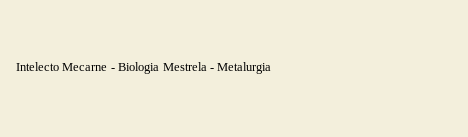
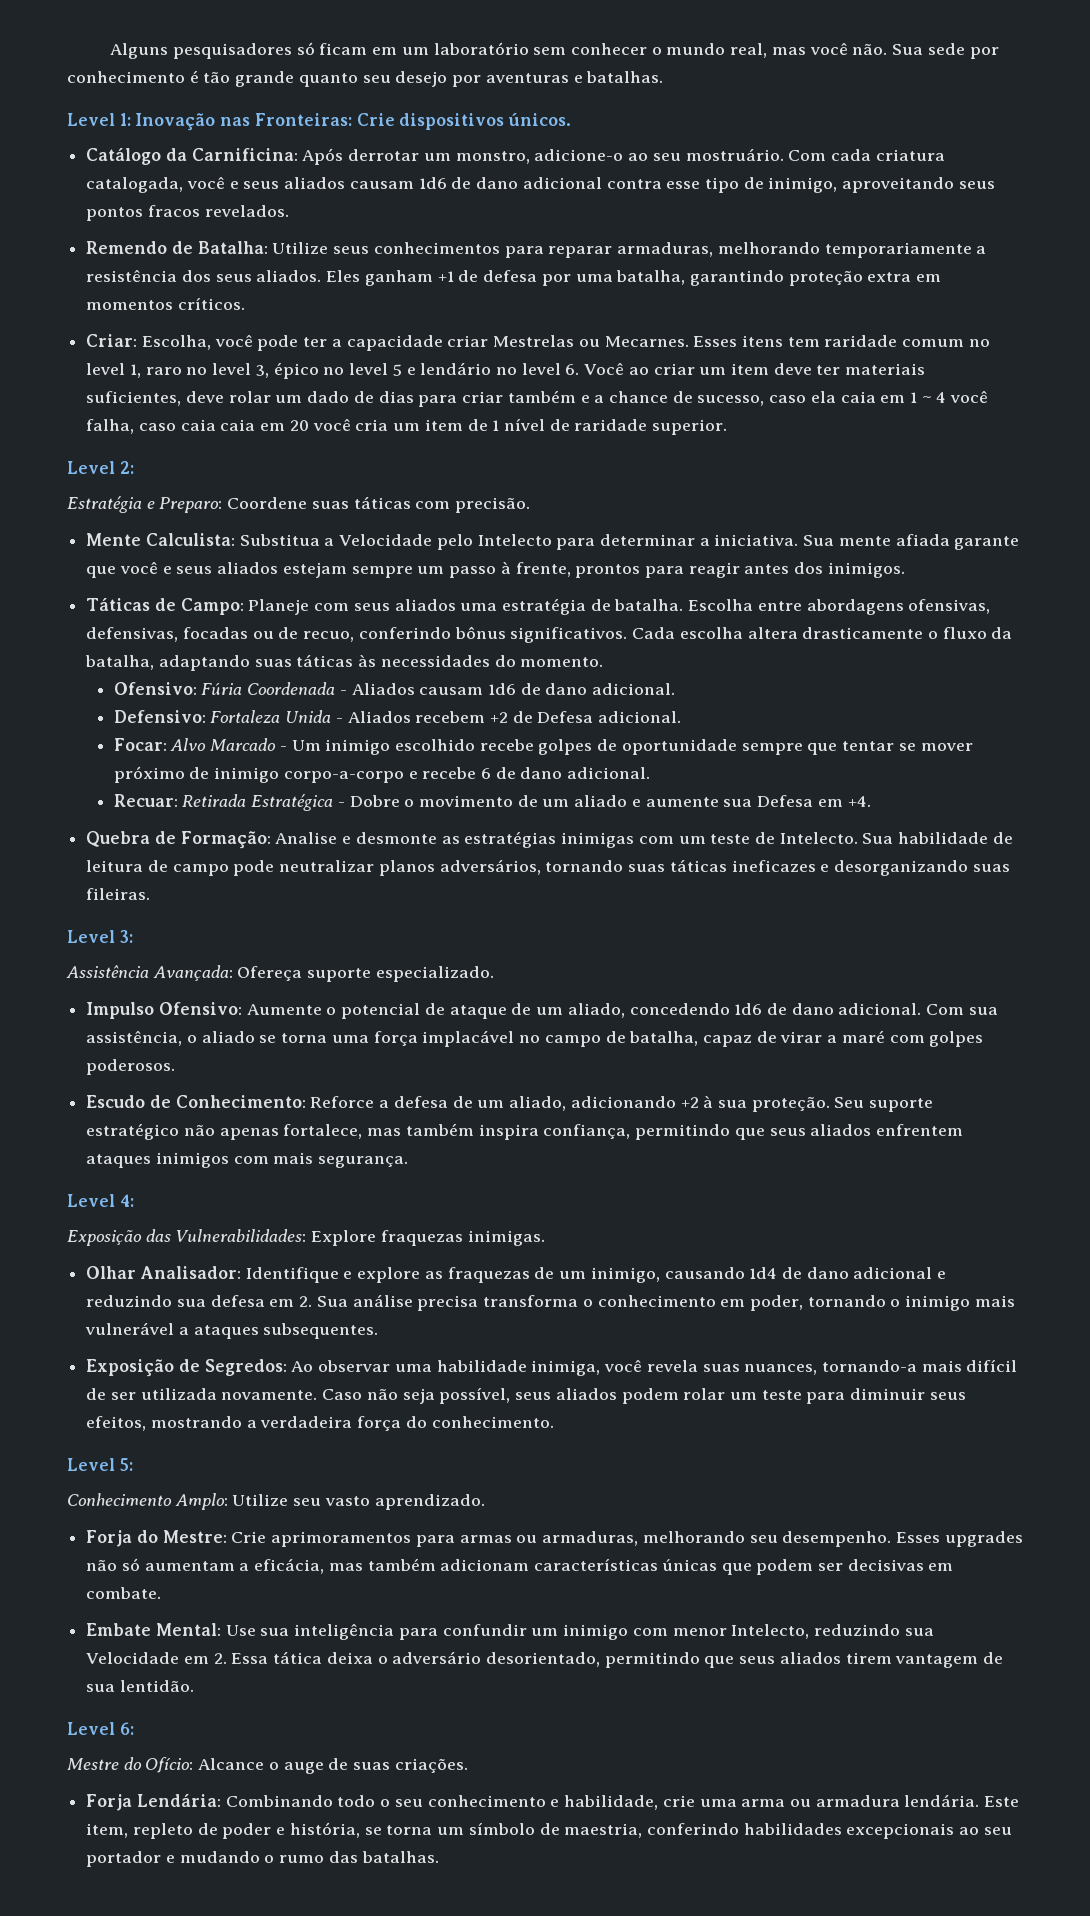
- Intelecto Mecarne - Biologia Mestrela - Metalurgia
+ Alguns pesquisadores só ficam em um laboratório sem conhecer o mundo real, mas você não. Sua sede por conhecimento é tão grande quanto seu desejo por aventuras e batalhas.
+ Level 1: Inovação nas Fronteiras: Crie dispositivos únicos.
+ Catálogo da Carnificina: Após derrotar um monstro, adicione-o ao seu mostruário. Com cada criatura catalogada, você e seus aliados causam 1d6 de dano adicional contra esse tipo de inimigo, aproveitando seus pontos fracos revelados.
+ Remendo de Batalha: Utilize seus conhecimentos para reparar armaduras, melhorando temporariamente a resistência dos seus aliados. Eles ganham +1 de defesa por uma batalha, garantindo proteção extra em momentos críticos.
+ Criar: Escolha, você pode ter a capacidade criar Mestrelas ou Mecarnes. Esses itens tem raridade comum no level 1, raro no level 3, épico no level 5 e lendário no level 6. Você ao criar um item deve ter materiais suficientes, deve rolar um dado de dias para criar também e a chance de sucesso, caso ela caia em 1 ~ 4 você falha, caso caia caia em 20 você cria um item de 1 nível de raridade superior.
+ Level 2:
+ Estratégia e Preparo: Coordene suas táticas com precisão.
+ Mente Calculista: Substitua a Velocidade pelo Intelecto para determinar a iniciativa. Sua mente afiada garante que você e seus aliados estejam sempre um passo à frente, prontos para reagir antes dos inimigos.
+ Táticas de Campo: Planeje com seus aliados uma estratégia de batalha. Escolha entre abordagens ofensivas, defensivas, focadas ou de recuo, conferindo bônus significativos. Cada escolha altera drasticamente o fluxo da batalha, adaptando suas táticas às necessidades do momento.
+ Ofensivo: Fúria Coordenada - Aliados causam 1d6 de dano adicional.
+ Defensivo: Fortaleza Unida - Aliados recebem +2 de Defesa adicional.
+ Focar: Alvo Marcado - Um inimigo escolhido recebe golpes de oportunidade sempre que tentar se mover próximo de inimigo corpo-a-corpo e recebe 6 de dano adicional.
+ Recuar: Retirada Estratégica - Dobre o movimento de um aliado e aumente sua Defesa em +4.
+ Quebra de Formação: Analise e desmonte as estratégias inimigas com um teste de Intelecto. Sua habilidade de leitura de campo pode neutralizar planos adversários, tornando suas táticas ineficazes e desorganizando suas fileiras.
+ Level 3:
+ Assistência Avançada: Ofereça suporte especializado.
+ Impulso Ofensivo: Aumente o potencial de ataque de um aliado, concedendo 1d6 de dano adicional. Com sua assistência, o aliado se torna uma força implacável no campo de batalha, capaz de virar a maré com golpes poderosos.
+ Escudo de Conhecimento: Reforce a defesa de um aliado, adicionando +2 à sua proteção. Seu suporte estratégico não apenas fortalece, mas também inspira confiança, permitindo que seus aliados enfrentem ataques inimigos com mais segurança.
+ Level 4:
+ Exposição das Vulnerabilidades: Explore fraquezas inimigas.
+ Olhar Analisador: Identifique e explore as fraquezas de um inimigo, causando 1d4 de dano adicional e reduzindo sua defesa em 2. Sua análise precisa transforma o conhecimento em poder, tornando o inimigo mais vulnerável a ataques subsequentes.
+ Exposição de Segredos: Ao observar uma habilidade inimiga, você revela suas nuances, tornando-a mais difícil de ser utilizada novamente. Caso não seja possível, seus aliados podem rolar um teste para diminuir seus efeitos, mostrando a verdadeira força do conhecimento.
+ Level 5:
+ Conhecimento Amplo: Utilize seu vasto aprendizado.
+ Forja do Mestre: Crie aprimoramentos para armas ou armaduras, melhorando seu desempenho. Esses upgrades não só aumentam a eficácia, mas também adicionam características únicas que podem ser decisivas em combate.
+ Embate Mental: Use sua inteligência para confundir um inimigo com menor Intelecto, reduzindo sua Velocidade em 2. Essa tática deixa o adversário desorientado, permitindo que seus aliados tirem vantagem de sua lentidão.
+ Level 6:
+ Mestre do Ofício: Alcance o auge de suas criações.
+ Forja Lendária: Combinando todo o seu conhecimento e habilidade, crie uma arma ou armadura lendária. Este item, repleto de poder e história, se torna um símbolo de maestria, conferindo habilidades excepcionais ao seu portador e mudando o rumo das batalhas.

